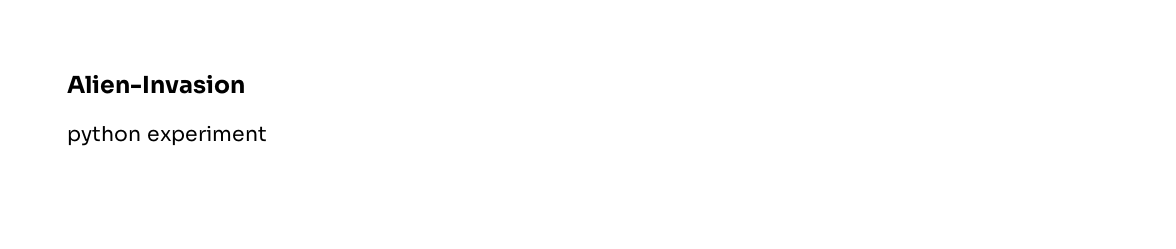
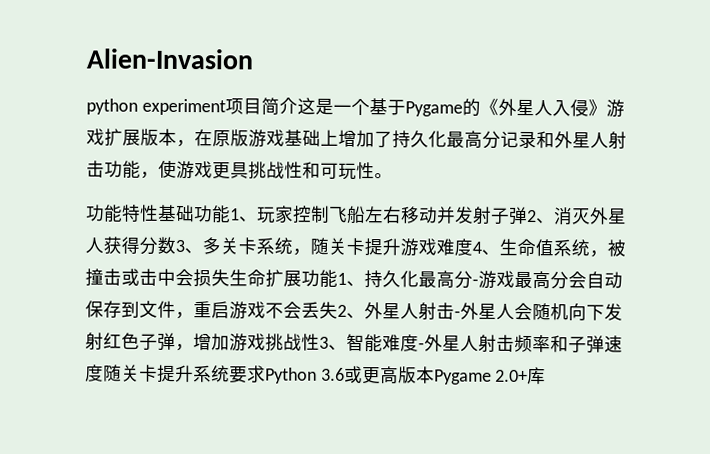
- python experiment
+ python experiment项目简介这是一个基于Pygame的《外星人入侵》游戏扩展版本，在原版游戏基础上增加了持久化最高分记录和外星人射击功能，使游戏更具挑战性和可玩性。
+ 功能特性基础功能1、玩家控制飞船左右移动并发射子弹2、消灭外星人获得分数3、多关卡系统，随关卡提升游戏难度4、生命值系统，被撞击或击中会损失生命扩展功能1、持久化最高分-游戏最高分会自动保存到文件，重启游戏不会丢失2、外星人射击-外星人会随机向下发射红色子弹，增加游戏挑战性3、智能难度-外星人射击频率和子弹速度随关卡提升系统要求Python 3.6或更高版本Pygame 2.0+库

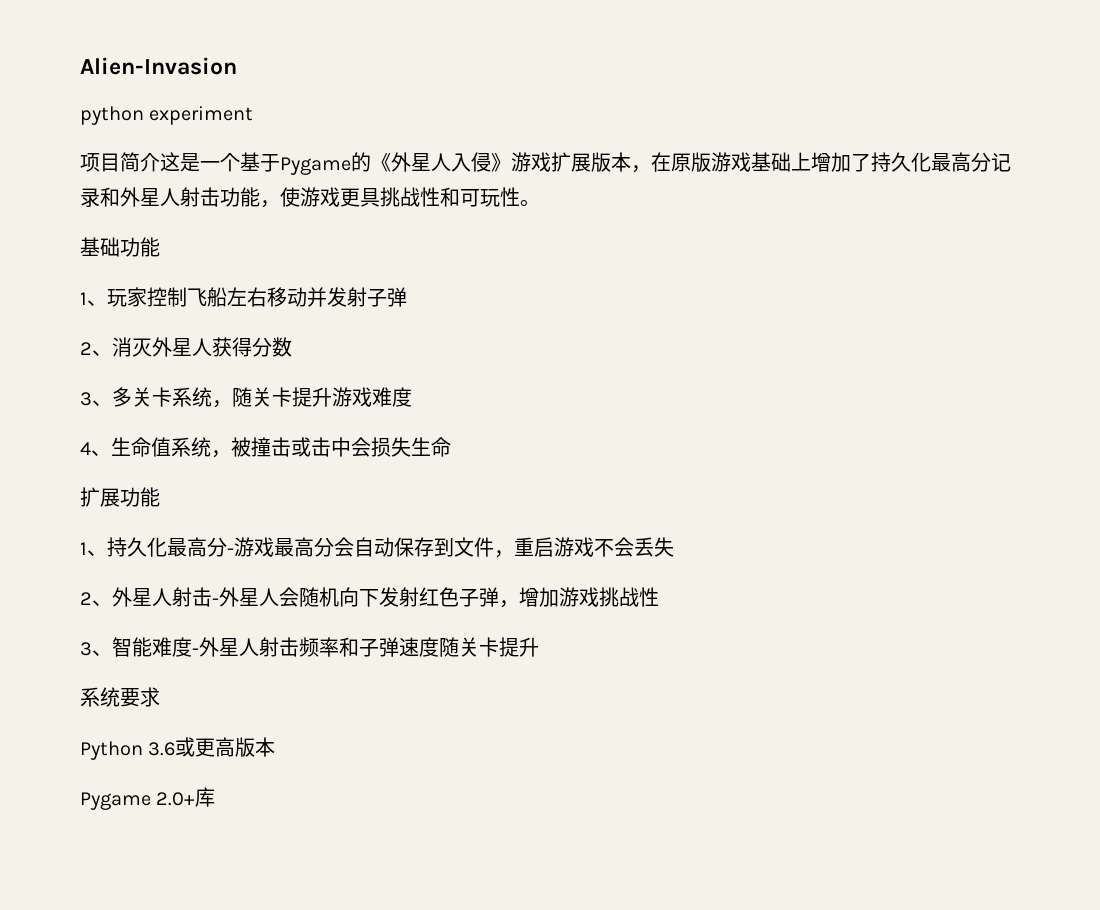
- python experiment项目简介这是一个基于Pygame的《外星人入侵》游戏扩展版本，在原版游戏基础上增加了持久化最高分记录和外星人射击功能，使游戏更具挑战性和可玩性。
+ python experiment
+ 项目简介这是一个基于Pygame的《外星人入侵》游戏扩展版本，在原版游戏基础上增加了持久化最高分记录和外星人射击功能，使游戏更具挑战性和可玩性。
- 功能特性基础功能1、玩家控制飞船左右移动并发射子弹2、消灭外星人获得分数3、多关卡系统，随关卡提升游戏难度4、生命值系统，被撞击或击中会损失生命扩展功能1、持久化最高分-游戏最高分会自动保存到文件，重启游戏不会丢失2、外星人射击-外星人会随机向下发射红色子弹，增加游戏挑战性3、智能难度-外星人射击频率和子弹速度随关卡提升系统要求Python 3.6或更高版本Pygame 2.0+库
+ 基础功能
+ 1、玩家控制飞船左右移动并发射子弹
+ 2、消灭外星人获得分数
+ 3、多关卡系统，随关卡提升游戏难度
+ 4、生命值系统，被撞击或击中会损失生命
+ 扩展功能
+ 1、持久化最高分-游戏最高分会自动保存到文件，重启游戏不会丢失
+ 2、外星人射击-外星人会随机向下发射红色子弹，增加游戏挑战性
+ 3、智能难度-外星人射击频率和子弹速度随关卡提升
+ 系统要求
+ Python 3.6或更高版本
+ Pygame 2.0+库

